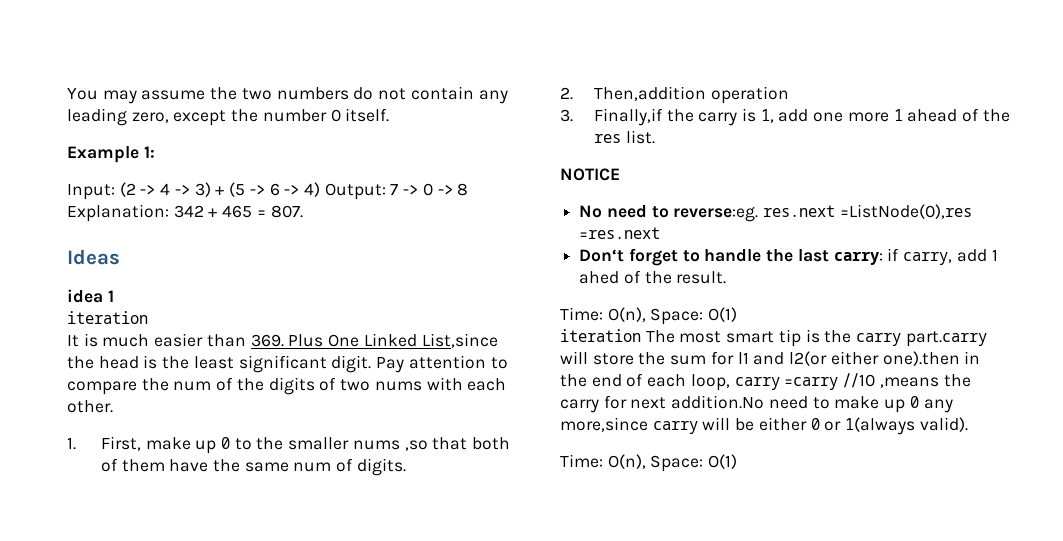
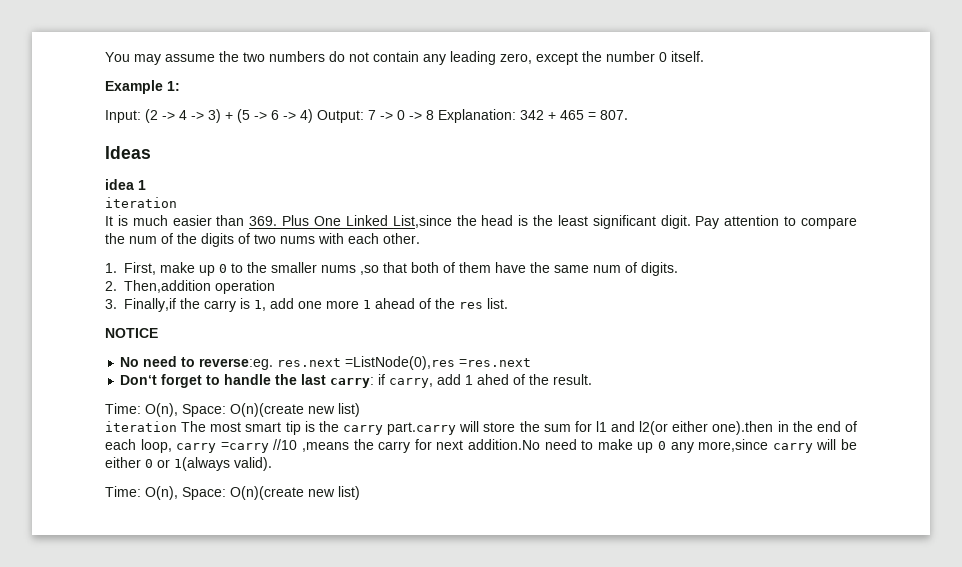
  Don‘t forget to handle the last carry: if carry, add 1 ahed of the result.
- Time: O(n), Space: O(1)
+ Time: O(n), Space: O(n)(create new list)
  iteration The most smart tip is the carry part.carry will store the sum for l1 and l2(or either one).then in the end of each loop, carry =carry //10 ,means the carry for next addition.No need to make up 0 any more,since carry will be either 0 or 1(always valid).
- Time: O(n), Space: O(1)
+ Time: O(n), Space: O(n)(create new list)

